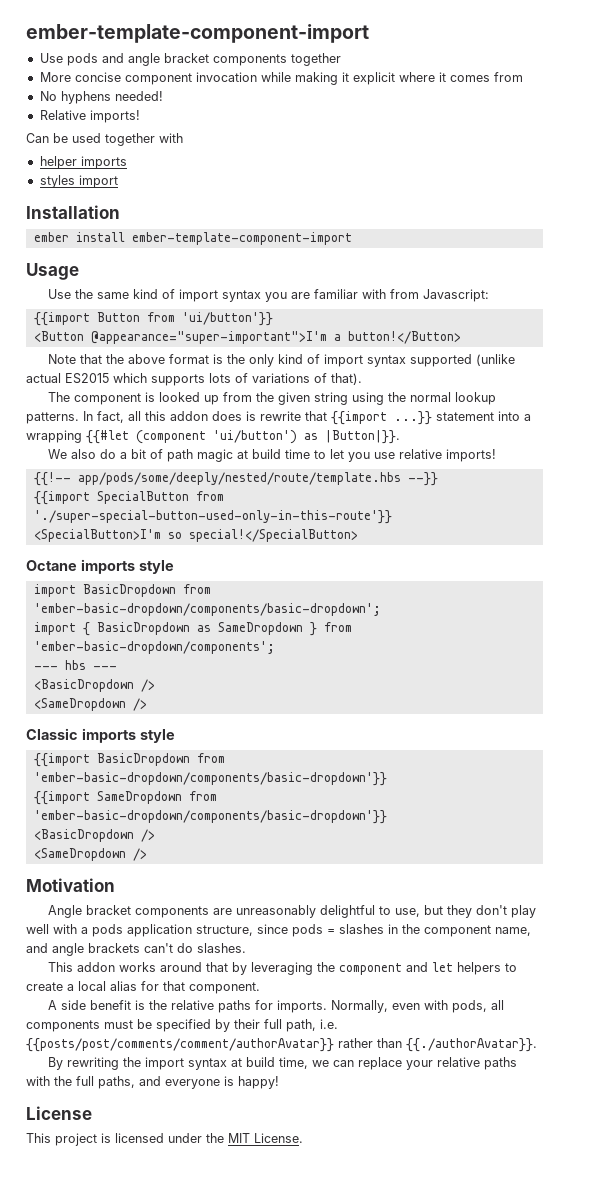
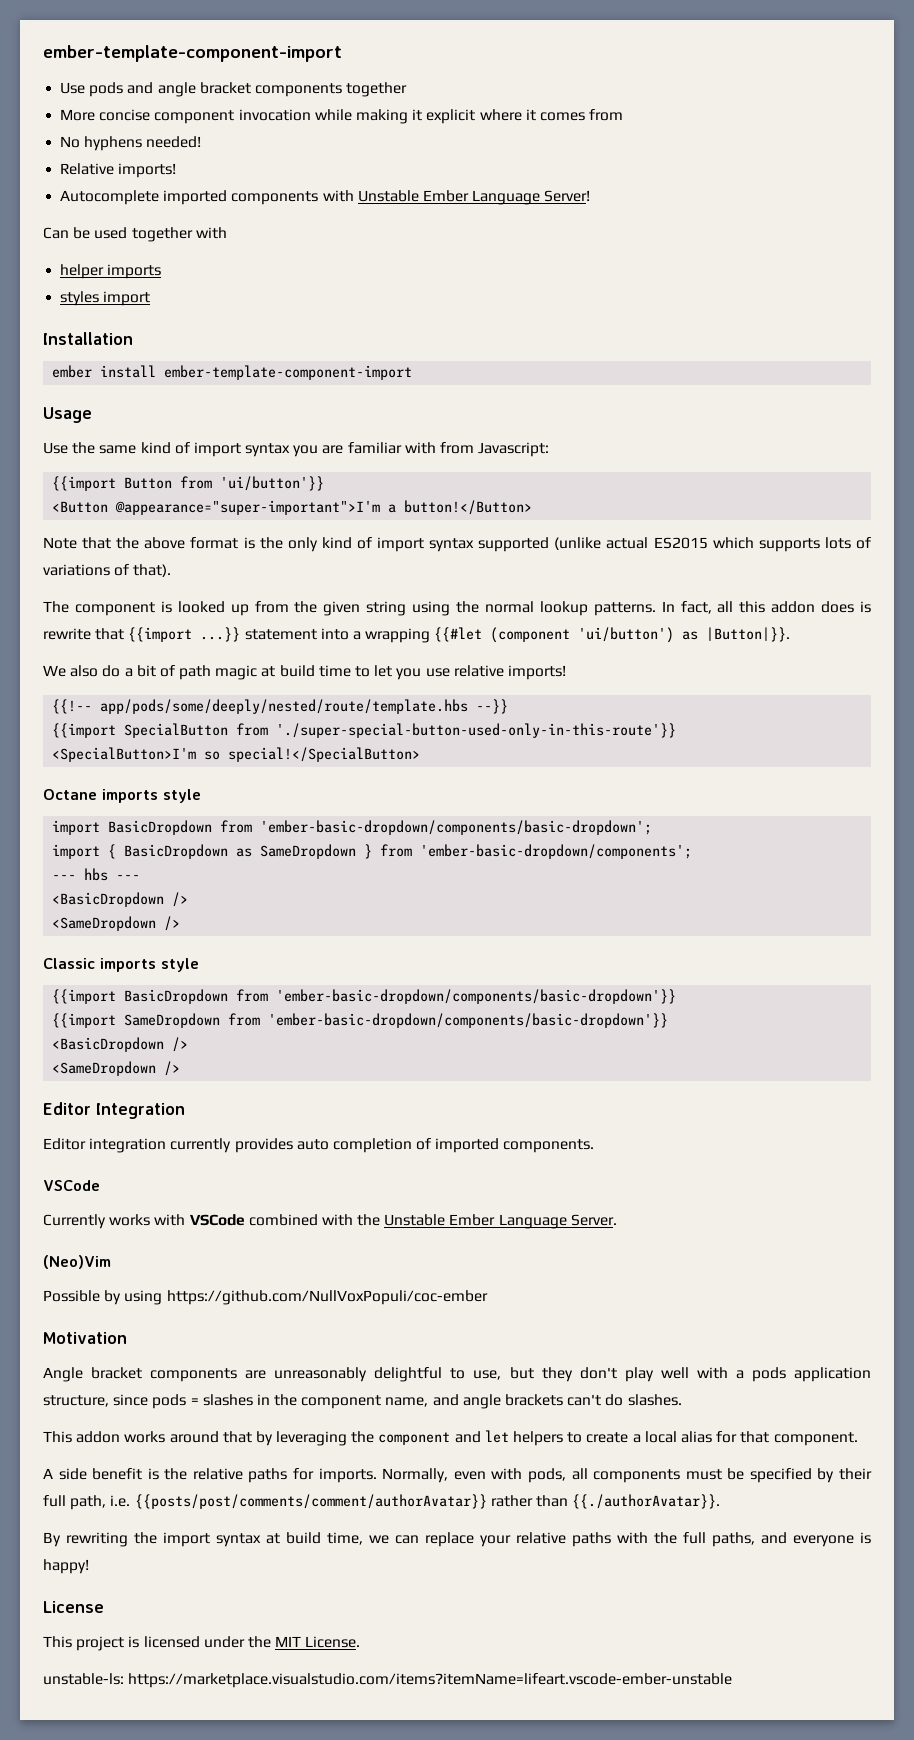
+ Autocomplete imported components with Unstable Ember Language Server!
+ Editor Integration
+ Editor integration currently provides auto completion of imported components.
+ VSCode
+ Currently works with VSCode combined with the Unstable Ember Language Server.
+ (Neo)Vim
+ Possible by using https://github.com/NullVoxPopuli/coc-ember
+ unstable-ls: https://marketplace.visualstudio.com/items?itemName=lifeart.vscode-ember-unstable

